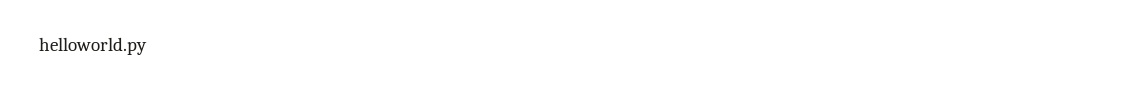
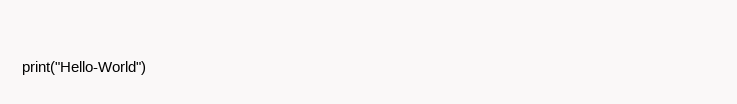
- helloworld.py
+ print("Hello-World")

